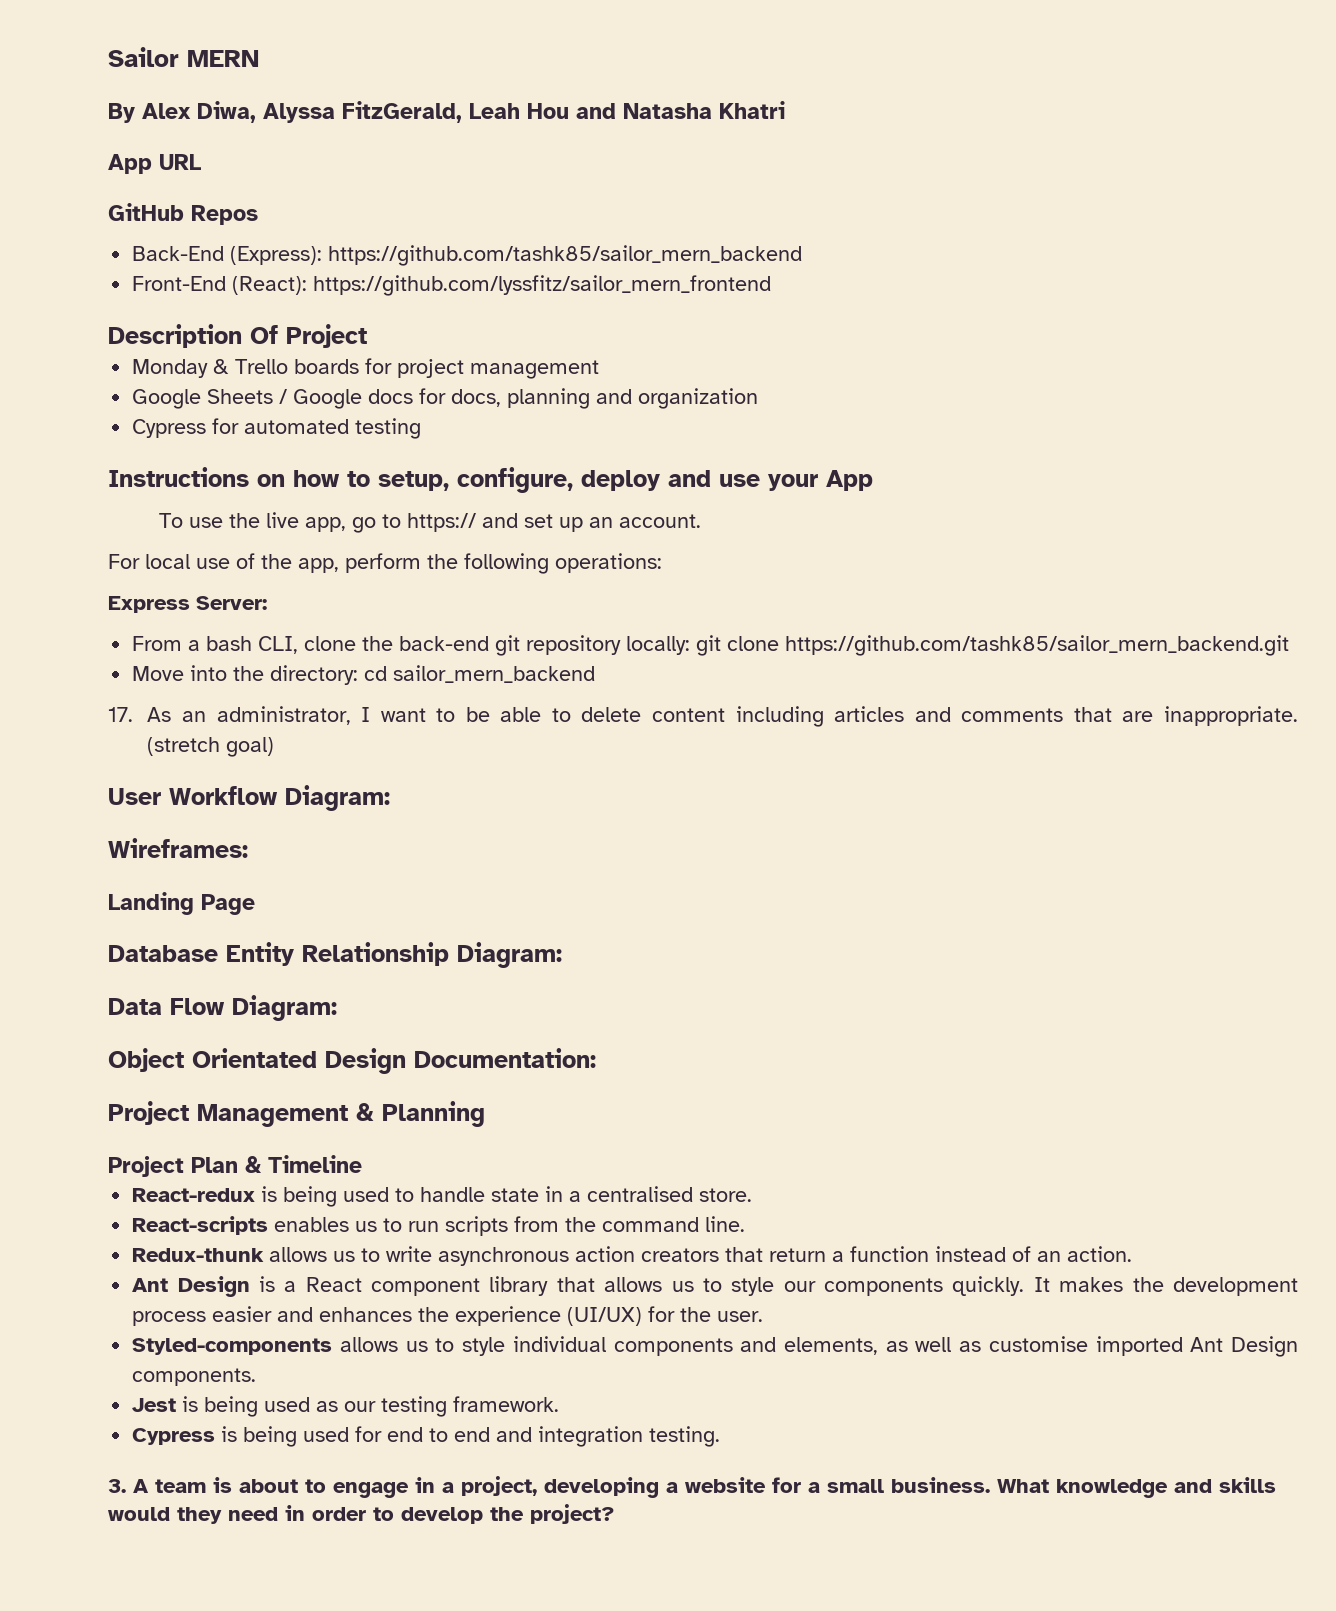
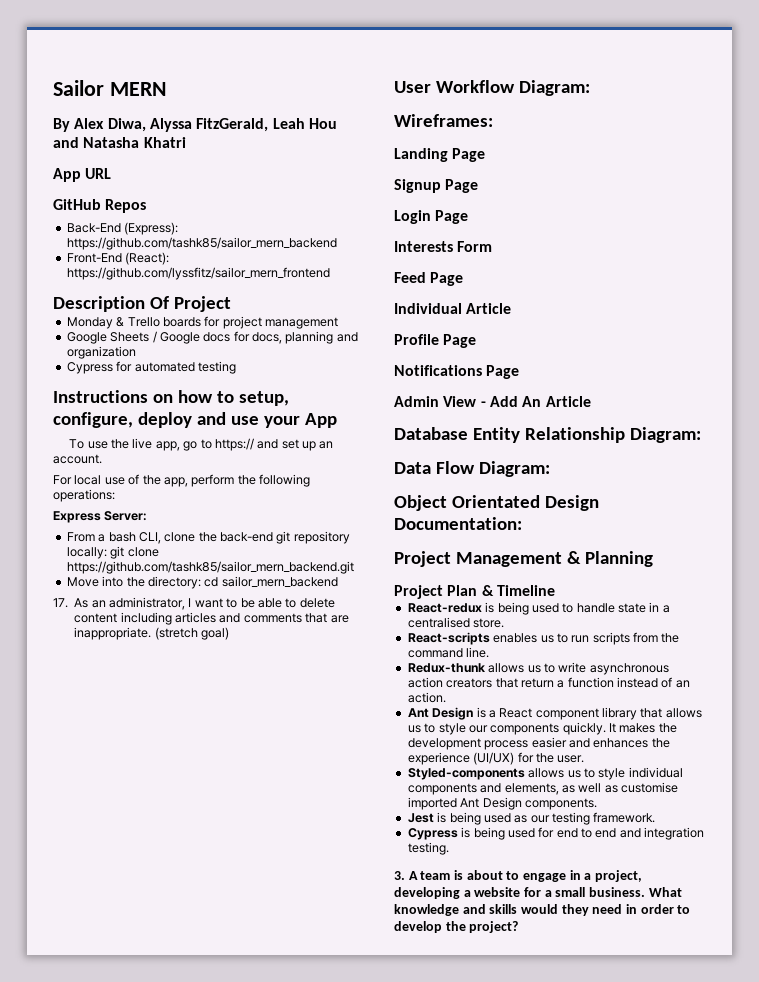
+ Signup Page
+ Login Page
+ Interests Form
+ Feed Page
+ Individual Article
+ Profile Page
+ Notifications Page
+ Admin View - Add An Article

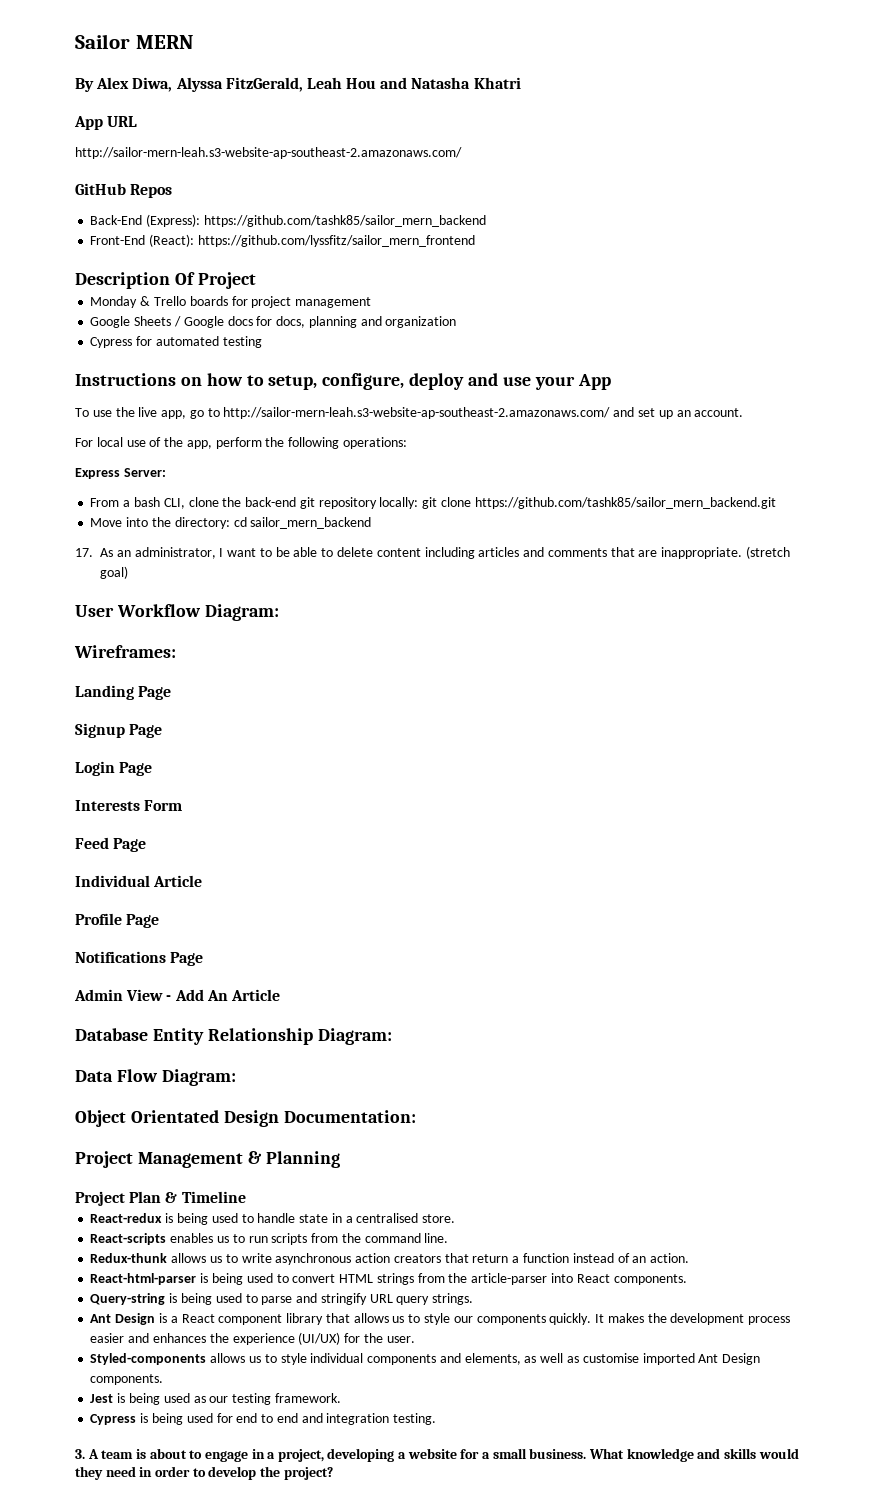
  App URL
+ http://sailor-mern-leah.s3-website-ap-southeast-2.amazonaws.com/
- To use the live app, go to https:// and set up an account.
+ To use the live app, go to http://sailor-mern-leah.s3-website-ap-southeast-2.amazonaws.com/ and set up an account.
+ React-html-parser is being used to convert HTML strings from the article-parser into React components.
+ Query-string is being used to parse and stringify URL query strings.

